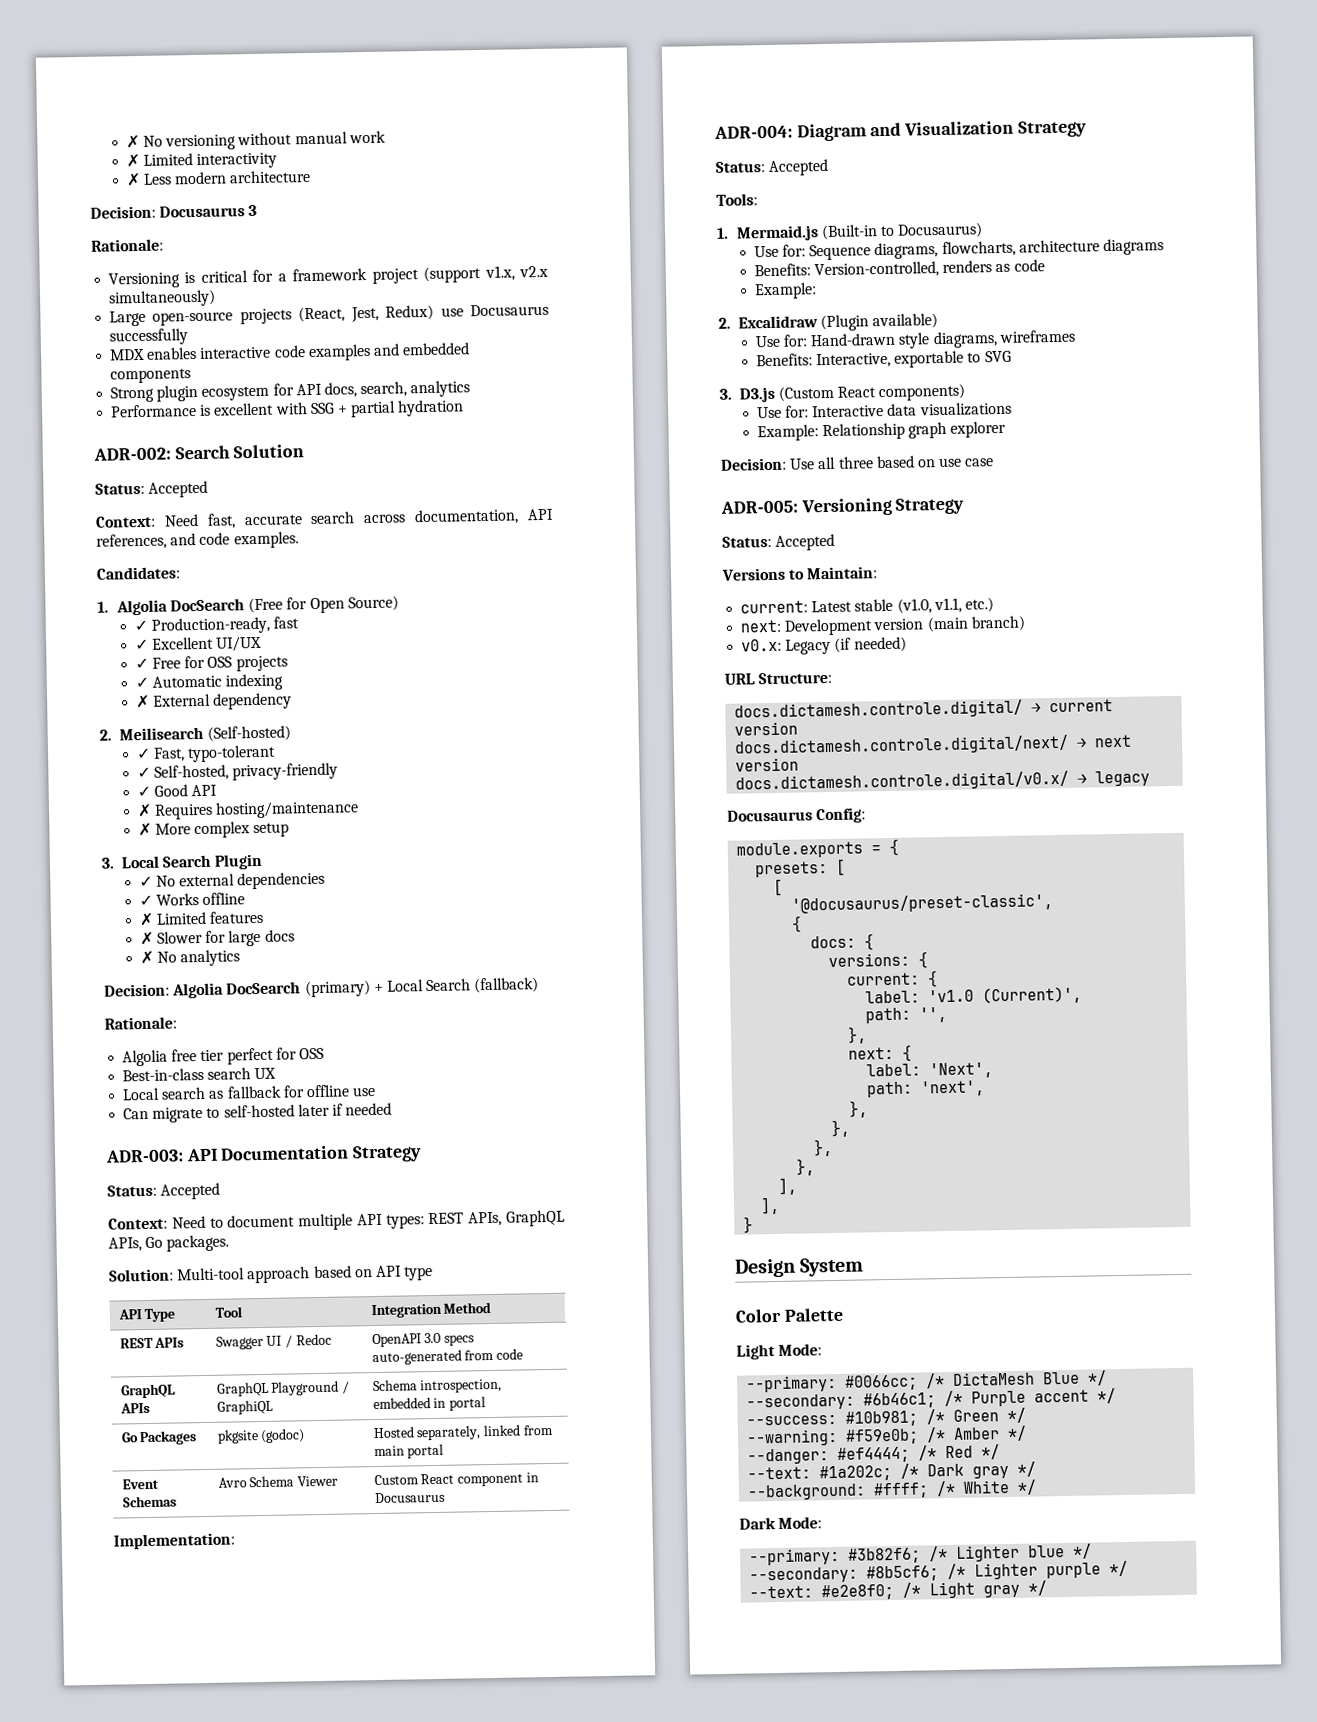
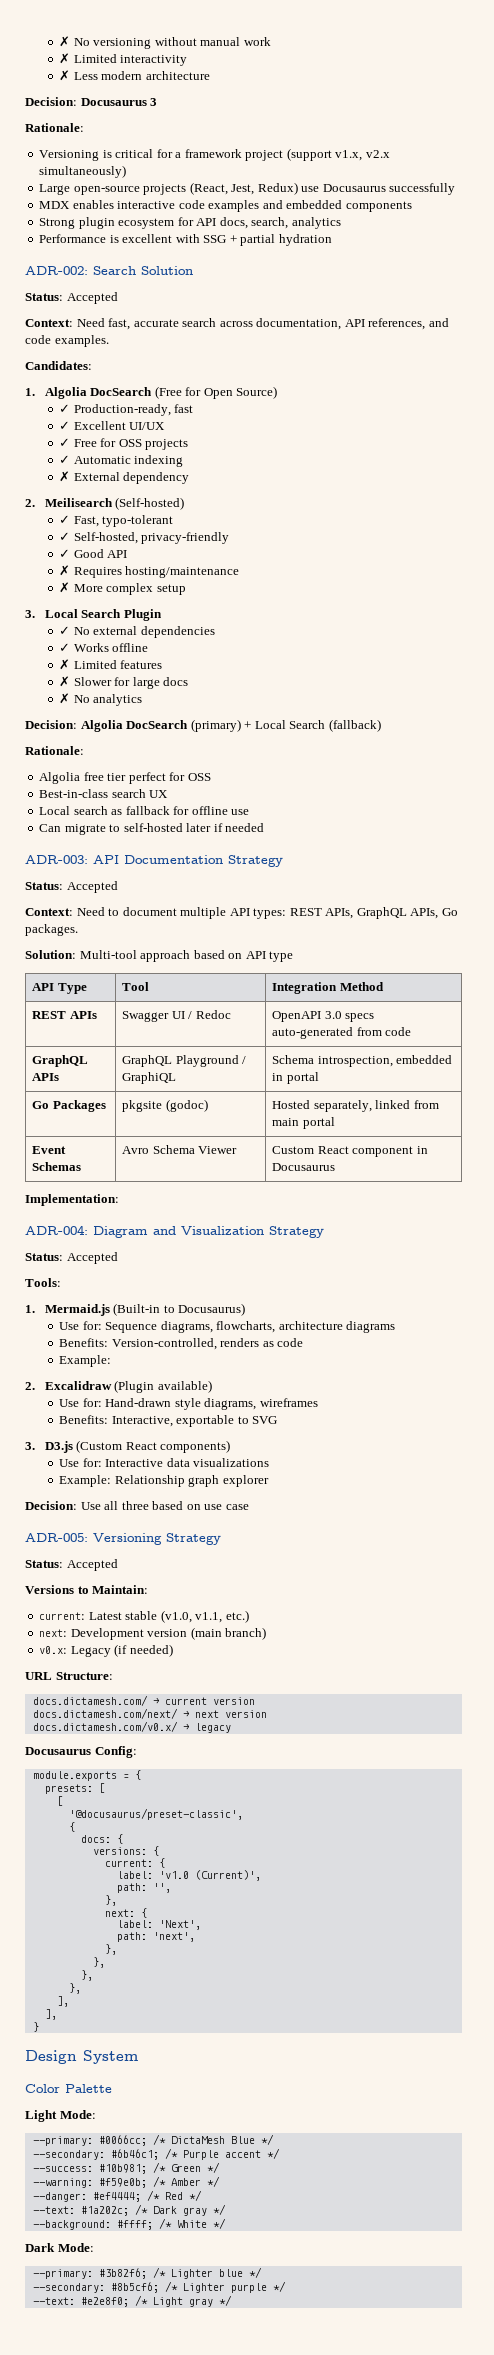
- docs.dictamesh.controle.digital/ → current version
+ docs.dictamesh.com/ → current version
- docs.dictamesh.controle.digital/next/ → next version
+ docs.dictamesh.com/next/ → next version
- docs.dictamesh.controle.digital/v0.x/ → legacy
+ docs.dictamesh.com/v0.x/ → legacy

